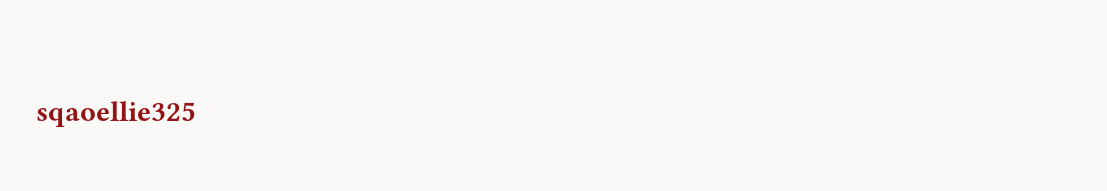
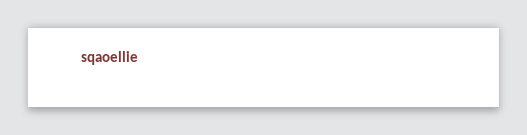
- sqaoellie325
+ sqaoellie

